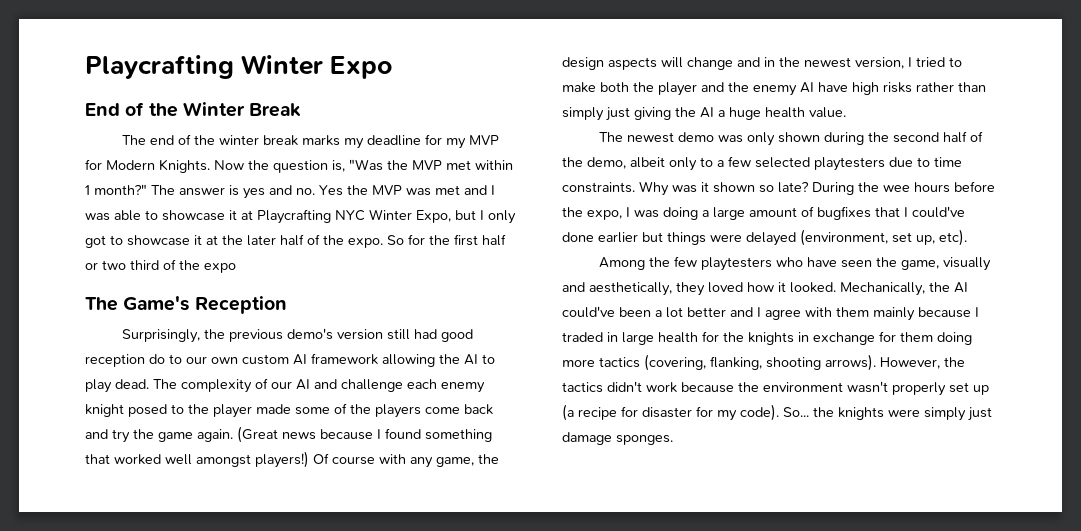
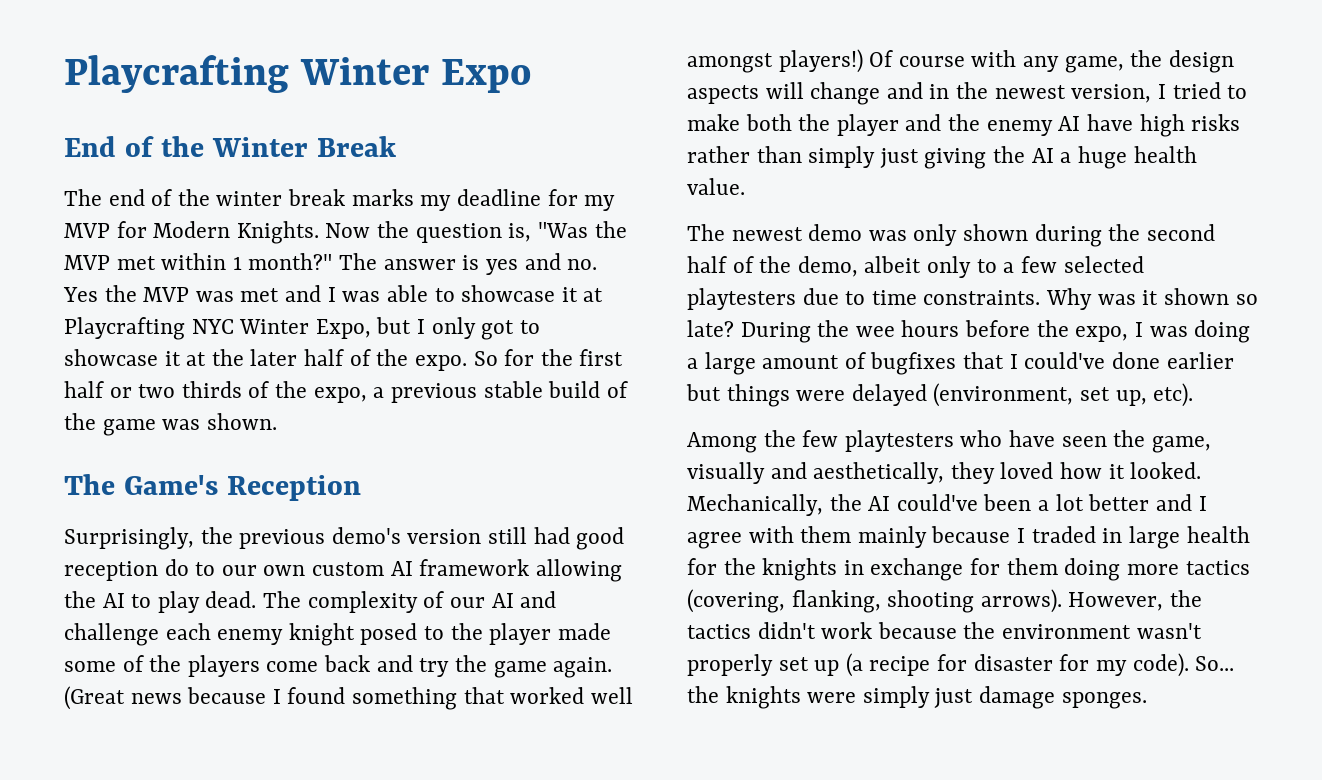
- So for the first half or two third of the expo
+ So for the first half or two thirds of the expo, a previous stable build of the game was shown.

